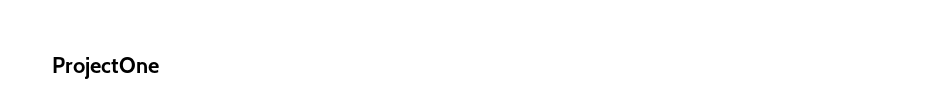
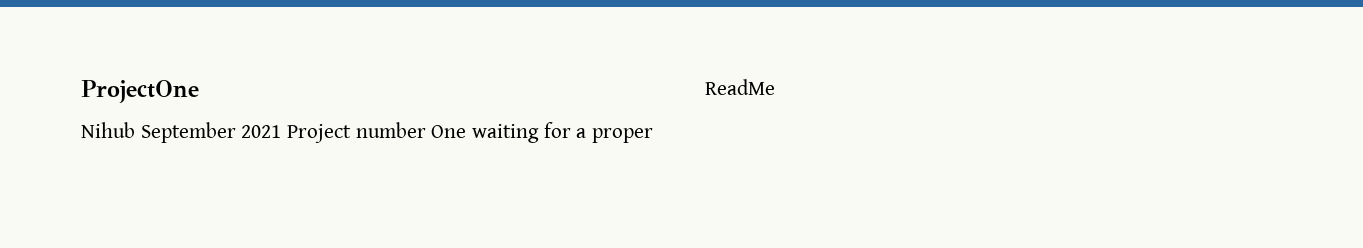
+ Nihub September 2021 Project number One waiting for a proper ReadMe

